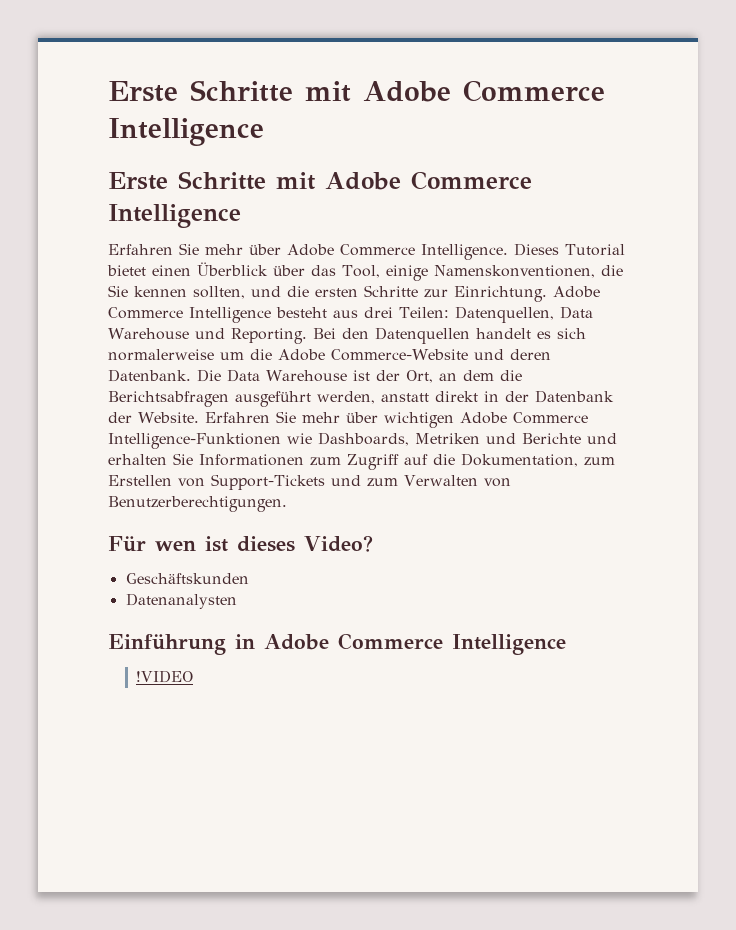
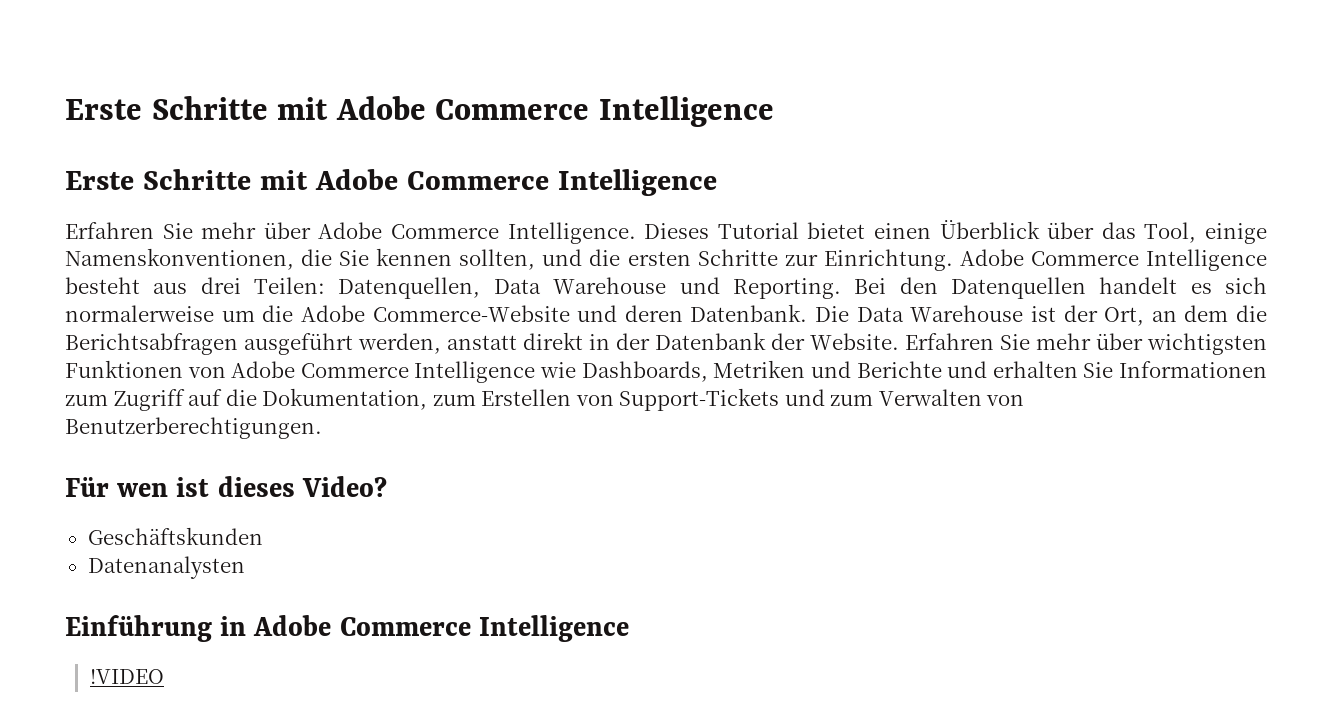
- Erfahren Sie mehr über wichtigen Adobe Commerce Intelligence-Funktionen wie Dashboards, Metriken und Berichte und erhalten Sie Informationen zum Zugriff auf die Dokumentation, zum Erstellen von Support-Tickets und zum Verwalten von Benutzerberechtigungen.
+ Erfahren Sie mehr über wichtigsten Funktionen von Adobe Commerce Intelligence wie Dashboards, Metriken und Berichte und erhalten Sie Informationen zum Zugriff auf die Dokumentation, zum Erstellen von Support-Tickets und zum Verwalten von Benutzerberechtigungen.

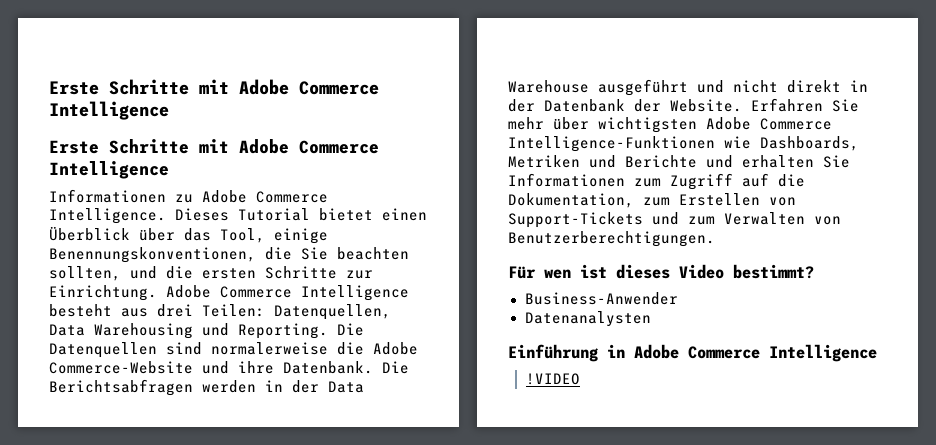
- Erfahren Sie mehr über Adobe Commerce Intelligence.
+ Informationen zu Adobe Commerce Intelligence.
- Dieses Tutorial bietet einen Überblick über das Tool, einige Namenskonventionen, die Sie kennen sollten, und die ersten Schritte zur Einrichtung.
+ Dieses Tutorial bietet einen Überblick über das Tool, einige Benennungskonventionen, die Sie beachten sollten, und die ersten Schritte zur Einrichtung.
- Adobe Commerce Intelligence besteht aus drei Teilen: Datenquellen, Data Warehouse und Reporting.
+ Adobe Commerce Intelligence besteht aus drei Teilen: Datenquellen, Data Warehousing und Reporting.
- Bei den Datenquellen handelt es sich normalerweise um die Adobe Commerce-Website und deren Datenbank.
+ Die Datenquellen sind normalerweise die Adobe Commerce-Website und ihre Datenbank.
- Die Data Warehouse ist der Ort, an dem die Berichtsabfragen ausgeführt werden, anstatt direkt in der Datenbank der Website.
+ Die Berichtsabfragen werden in der Data Warehouse ausgeführt und nicht direkt in der Datenbank der Website.
- Erfahren Sie mehr über wichtigsten Funktionen von Adobe Commerce Intelligence wie Dashboards, Metriken und Berichte und erhalten Sie Informationen zum Zugriff auf die Dokumentation, zum Erstellen von Support-Tickets und zum Verwalten von Benutzerberechtigungen.
+ Erfahren Sie mehr über wichtigsten Adobe Commerce Intelligence-Funktionen wie Dashboards, Metriken und Berichte und erhalten Sie Informationen zum Zugriff auf die Dokumentation, zum Erstellen von Support-Tickets und zum Verwalten von Benutzerberechtigungen.
- Für wen ist dieses Video?
- Geschäftskunden
+ Für wen ist dieses Video bestimmt?
+ Business-Anwender

